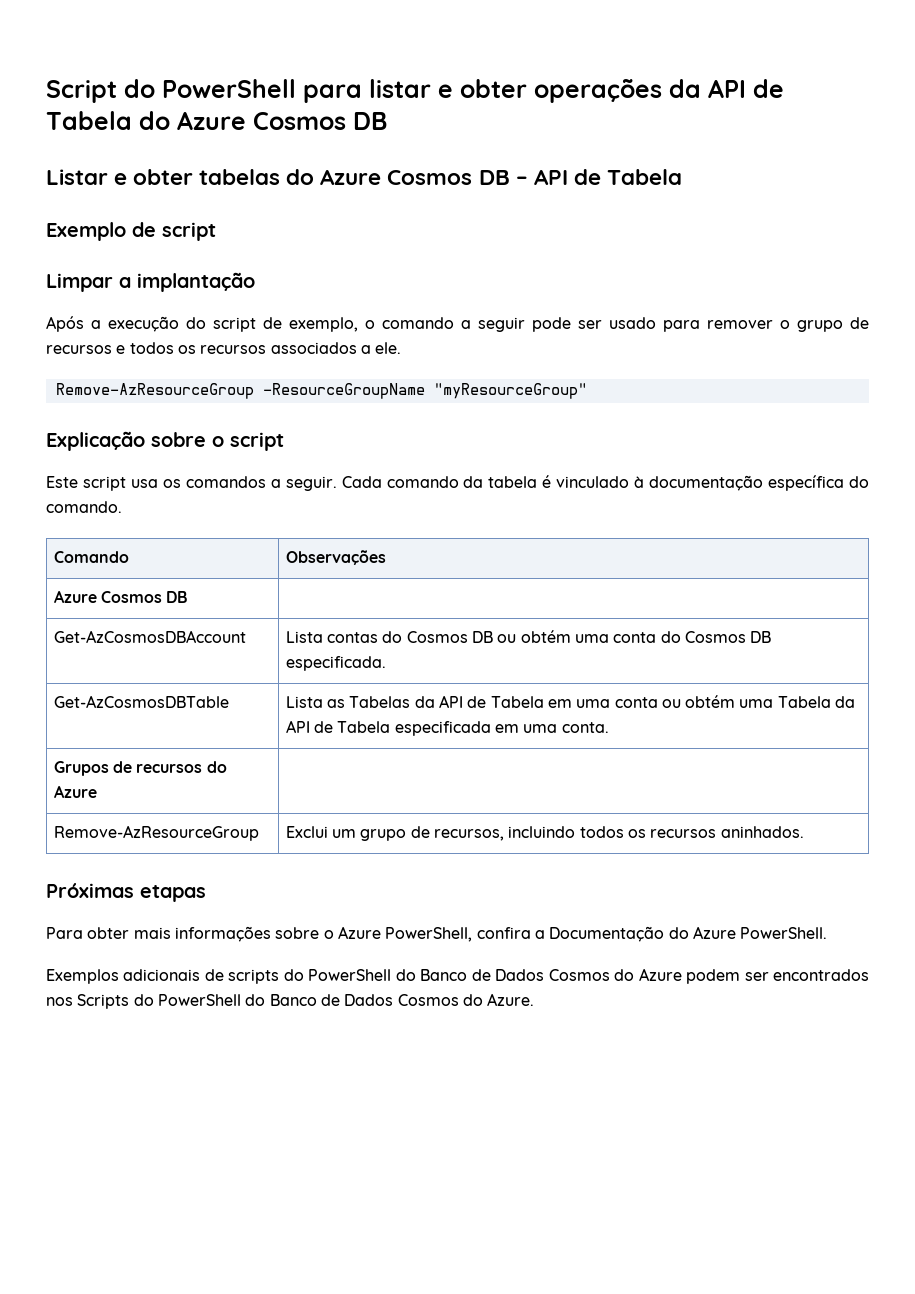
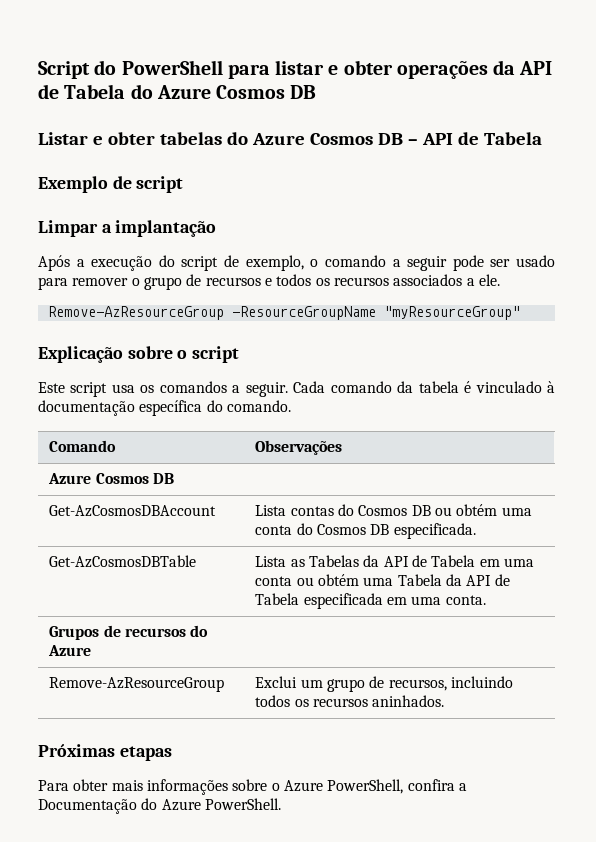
- Exemplos adicionais de scripts do PowerShell do Banco de Dados Cosmos do Azure podem ser encontrados nos Scripts do PowerShell do Banco de Dados Cosmos do Azure.

